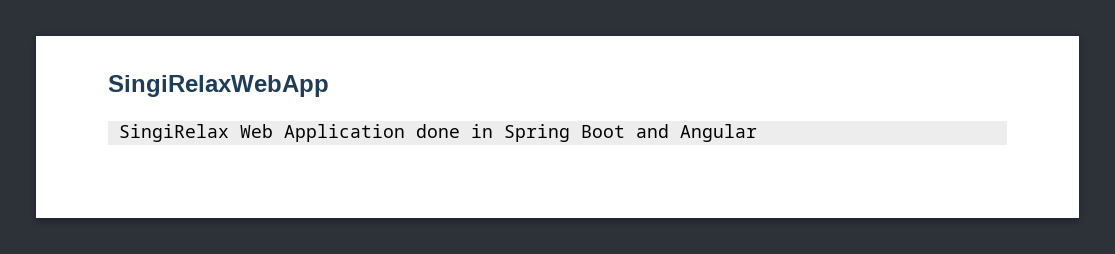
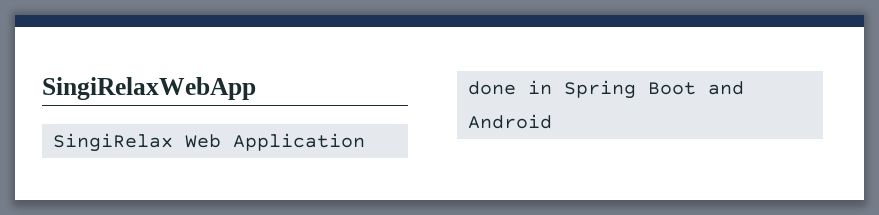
- SingiRelax Web Application done in Spring Boot and Angular
+ SingiRelax Web Application done in Spring Boot and Android

